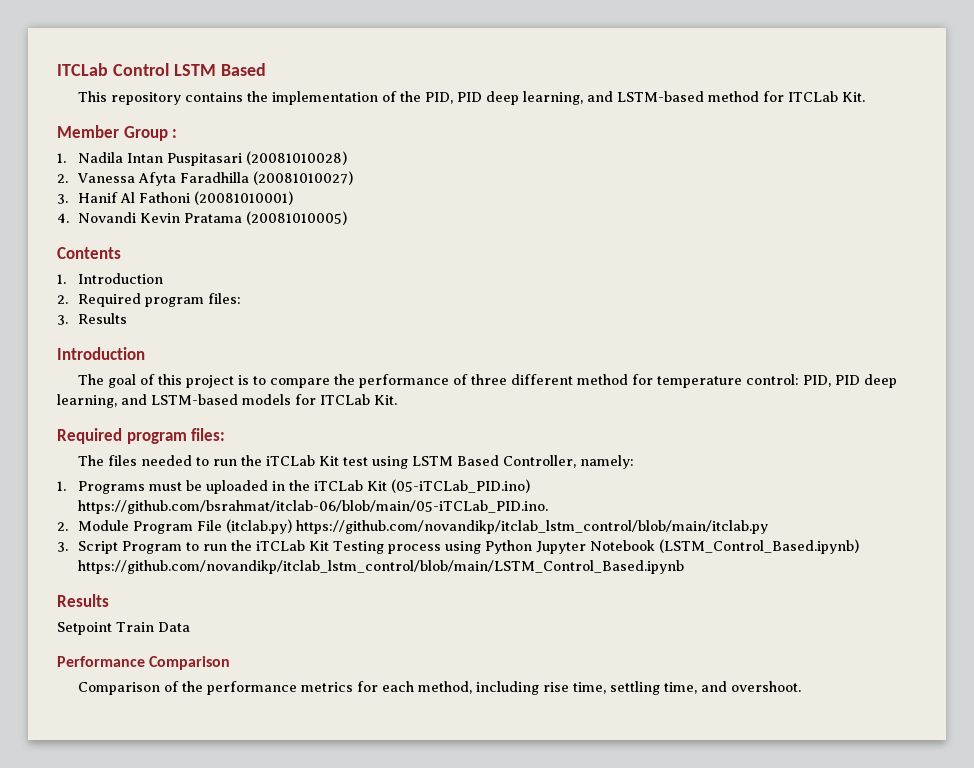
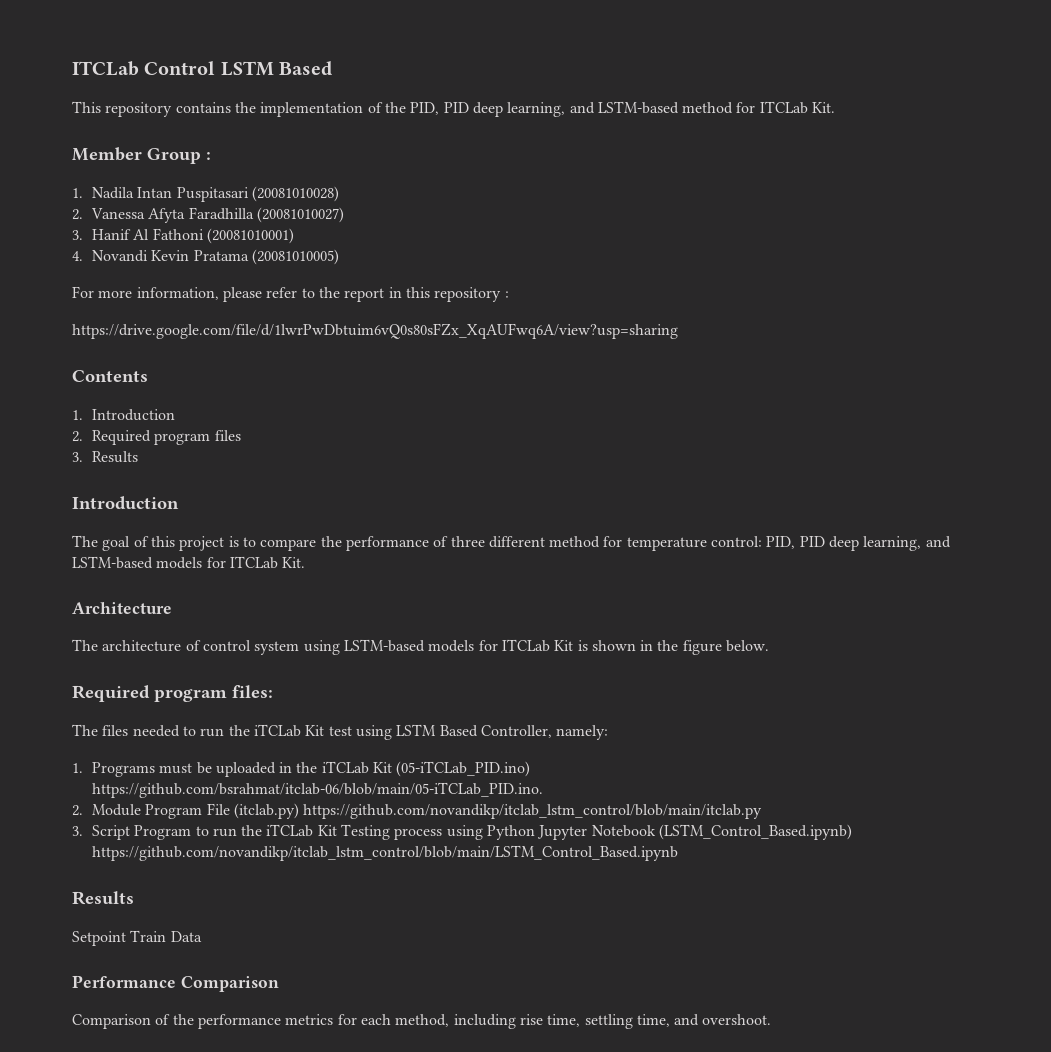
+ For more information, please refer to the report in this repository :
+ https://drive.google.com/file/d/1lwrPwDbtuim6vQ0s80sFZx_XqAUFwq6A/view?usp=sharing
- 2. Required program files:
+ 2. Required program files
+ Architecture
+ The architecture of control system using LSTM-based models for ITCLab Kit is shown in the figure below.

